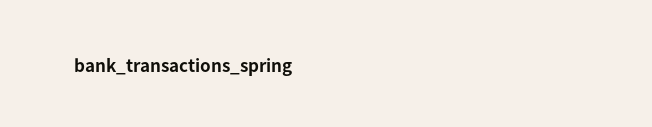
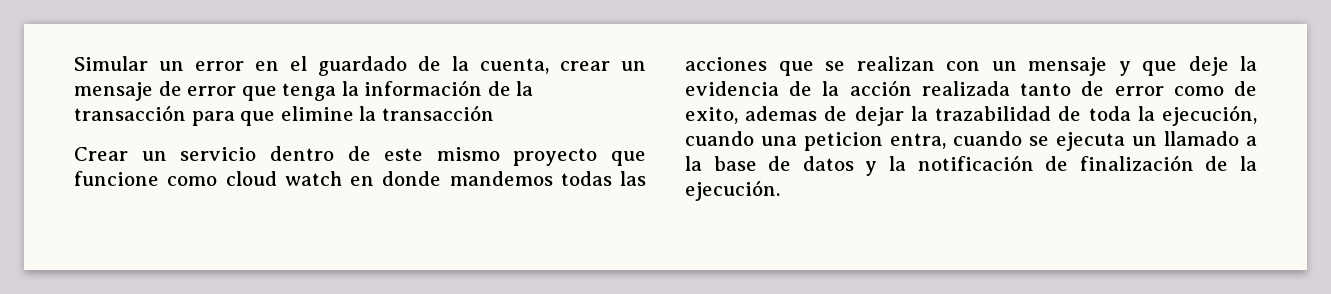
- bank_transactions_spring
+ Simular un error en el guardado de la cuenta, crear un mensaje de error que tenga la información de la transacción para que elimine la transacción
+ Crear un servicio dentro de este mismo proyecto que funcione como cloud watch en donde mandemos todas las acciones que se realizan con un mensaje y que deje la evidencia de la acción realizada tanto de error como de exito, ademas de dejar la trazabilidad de toda la ejecución, cuando una peticion entra, cuando se ejecuta un llamado a la base de datos y la notificación de finalización de la ejecución.

